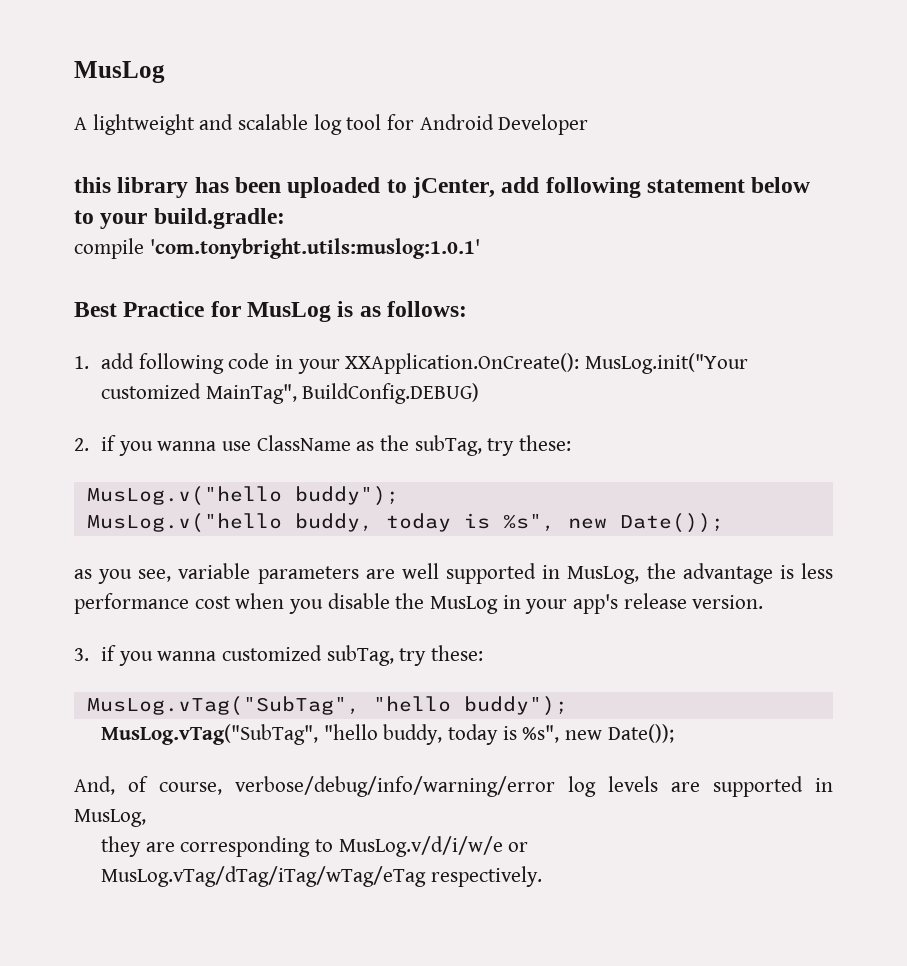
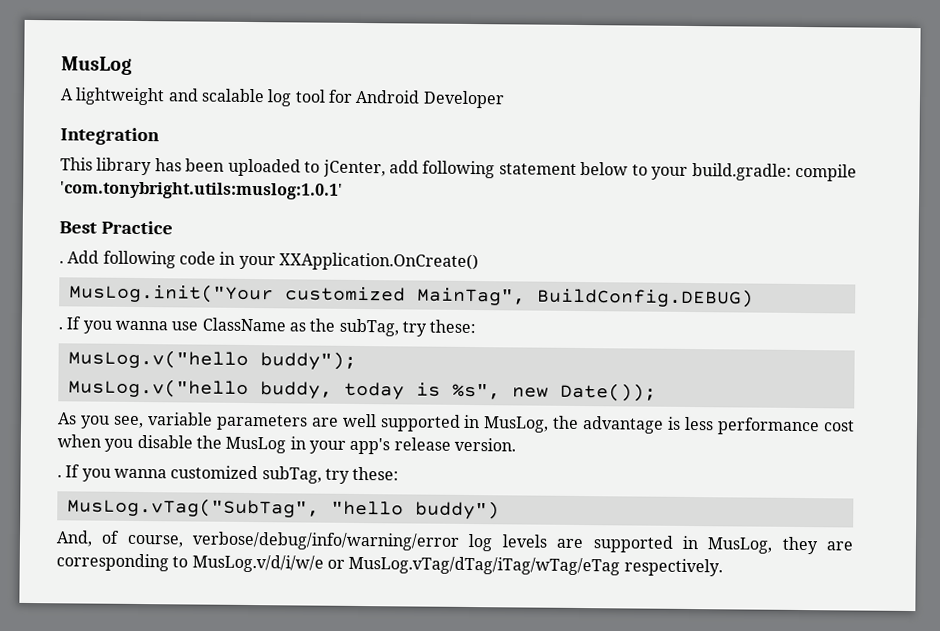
- this library has been uploaded to jCenter, add following statement below to your build.gradle:
- compile 'com.tonybright.utils:muslog:1.0.1'
+ Integration
+ This library has been uploaded to jCenter, add following statement below to your build.gradle: compile 'com.tonybright.utils:muslog:1.0.1'
- Best Practice for MusLog is as follows:
- 1. add following code in your XXApplication.OnCreate(): MusLog.init("Your customized MainTag", BuildConfig.DEBUG)
+ Best Practice
+ . Add following code in your XXApplication.OnCreate()
+ MusLog.init("Your customized MainTag", BuildConfig.DEBUG)
- 2. if you wanna use ClassName as the subTag, try these:
+ . If you wanna use ClassName as the subTag, try these:
- as you see, variable parameters are well supported in MusLog, the advantage is less performance cost when you disable the MusLog in your app's release version.
+ As you see, variable parameters are well supported in MusLog, the advantage is less performance cost when you disable the MusLog in your app's release version.
- 3. if you wanna customized subTag, try these:
+ . If you wanna customized subTag, try these:
- MusLog.vTag("SubTag", "hello buddy");
- MusLog.vTag("SubTag", "hello buddy, today is %s", new Date());
+ MusLog.vTag("SubTag", "hello buddy")
- And, of course, verbose/debug/info/warning/error log levels are supported in MusLog,
- they are corresponding to MusLog.v/d/i/w/e or MusLog.vTag/dTag/iTag/wTag/eTag respectively.
+ And, of course, verbose/debug/info/warning/error log levels are supported in MusLog, they are corresponding to MusLog.v/d/i/w/e or MusLog.vTag/dTag/iTag/wTag/eTag respectively.

